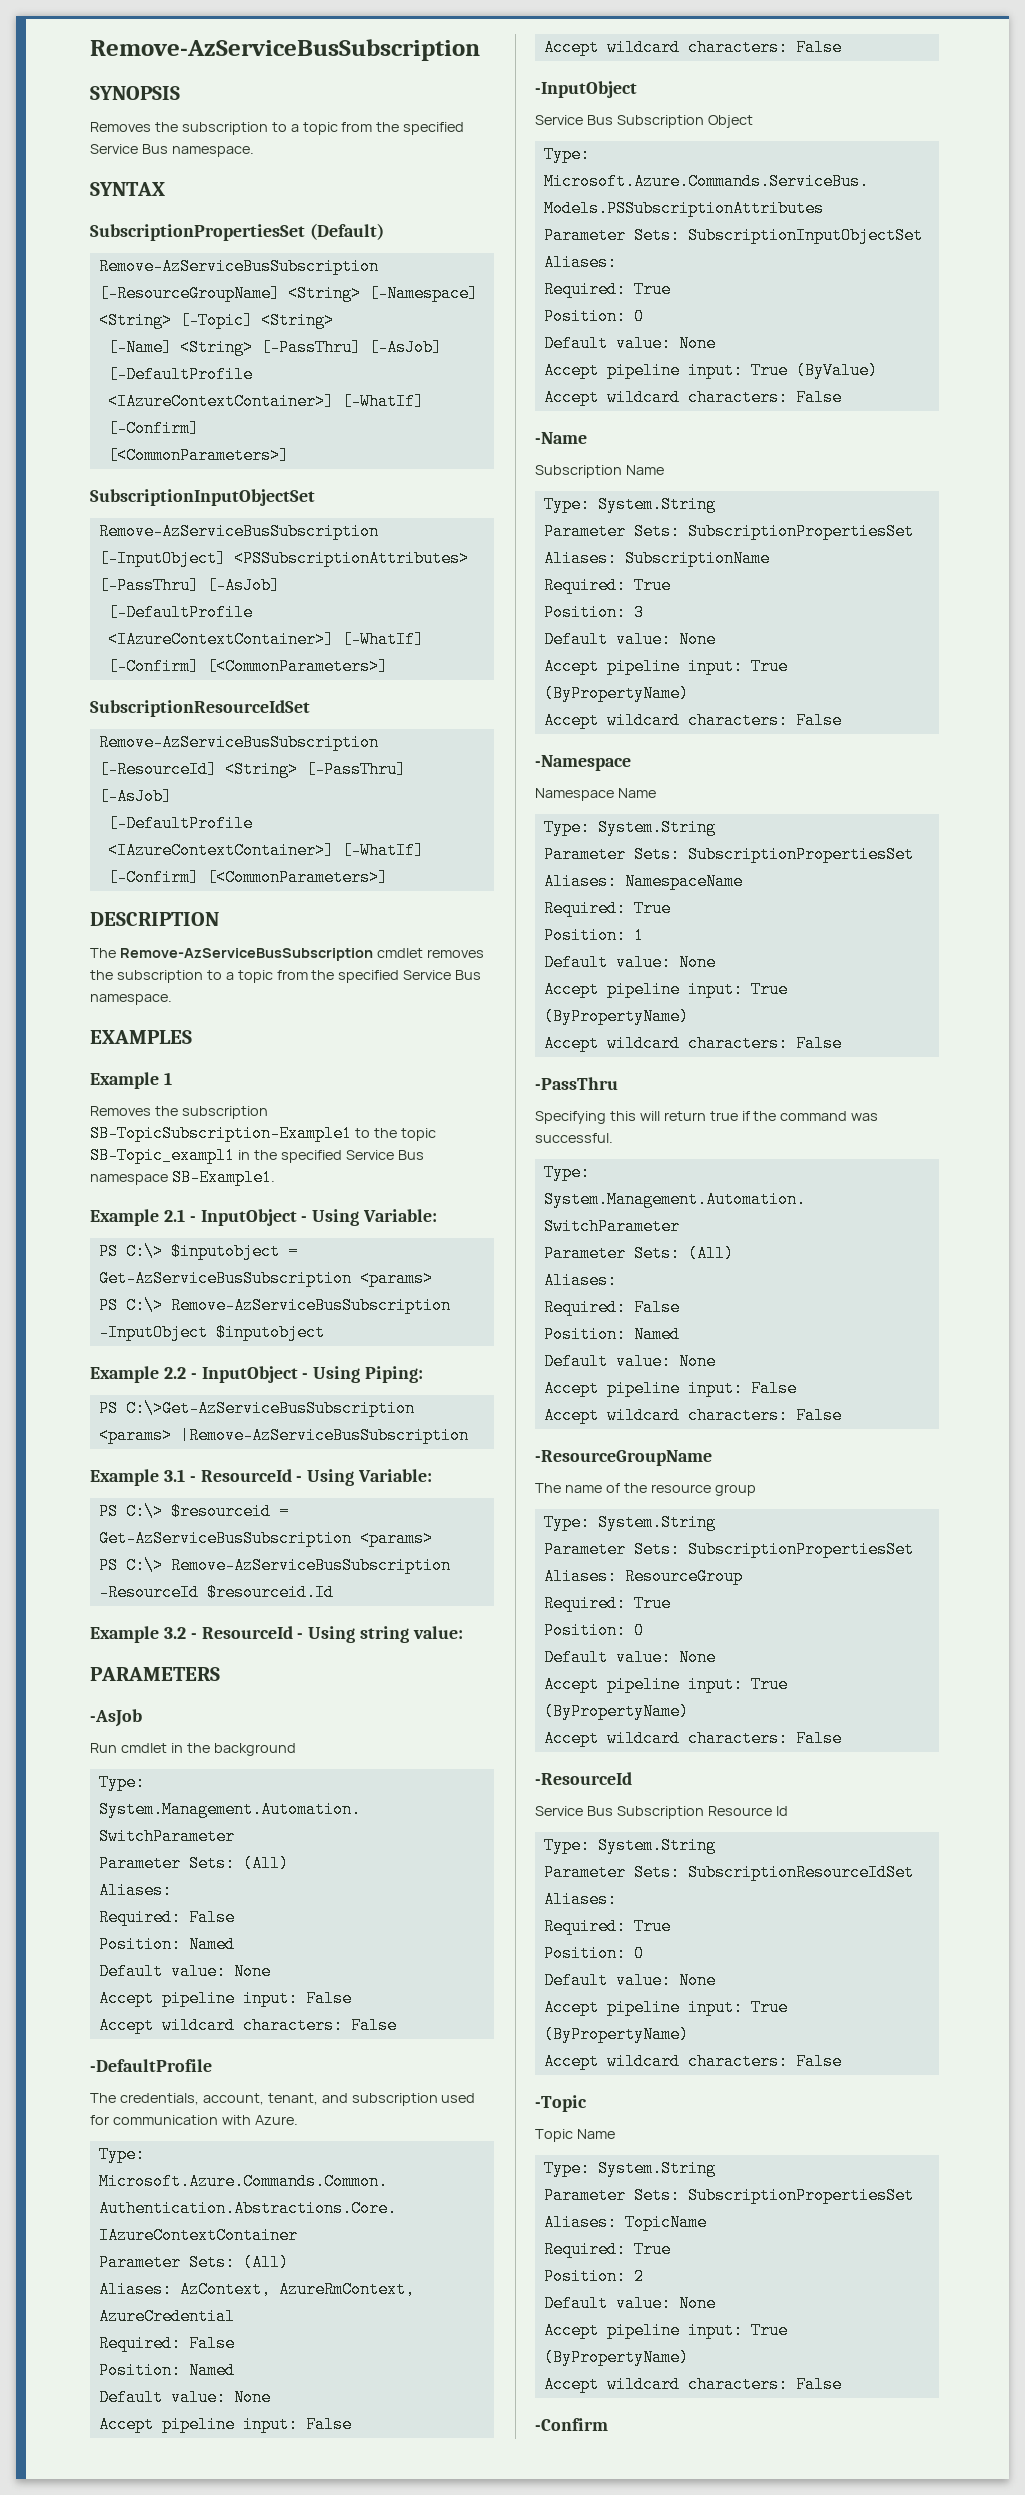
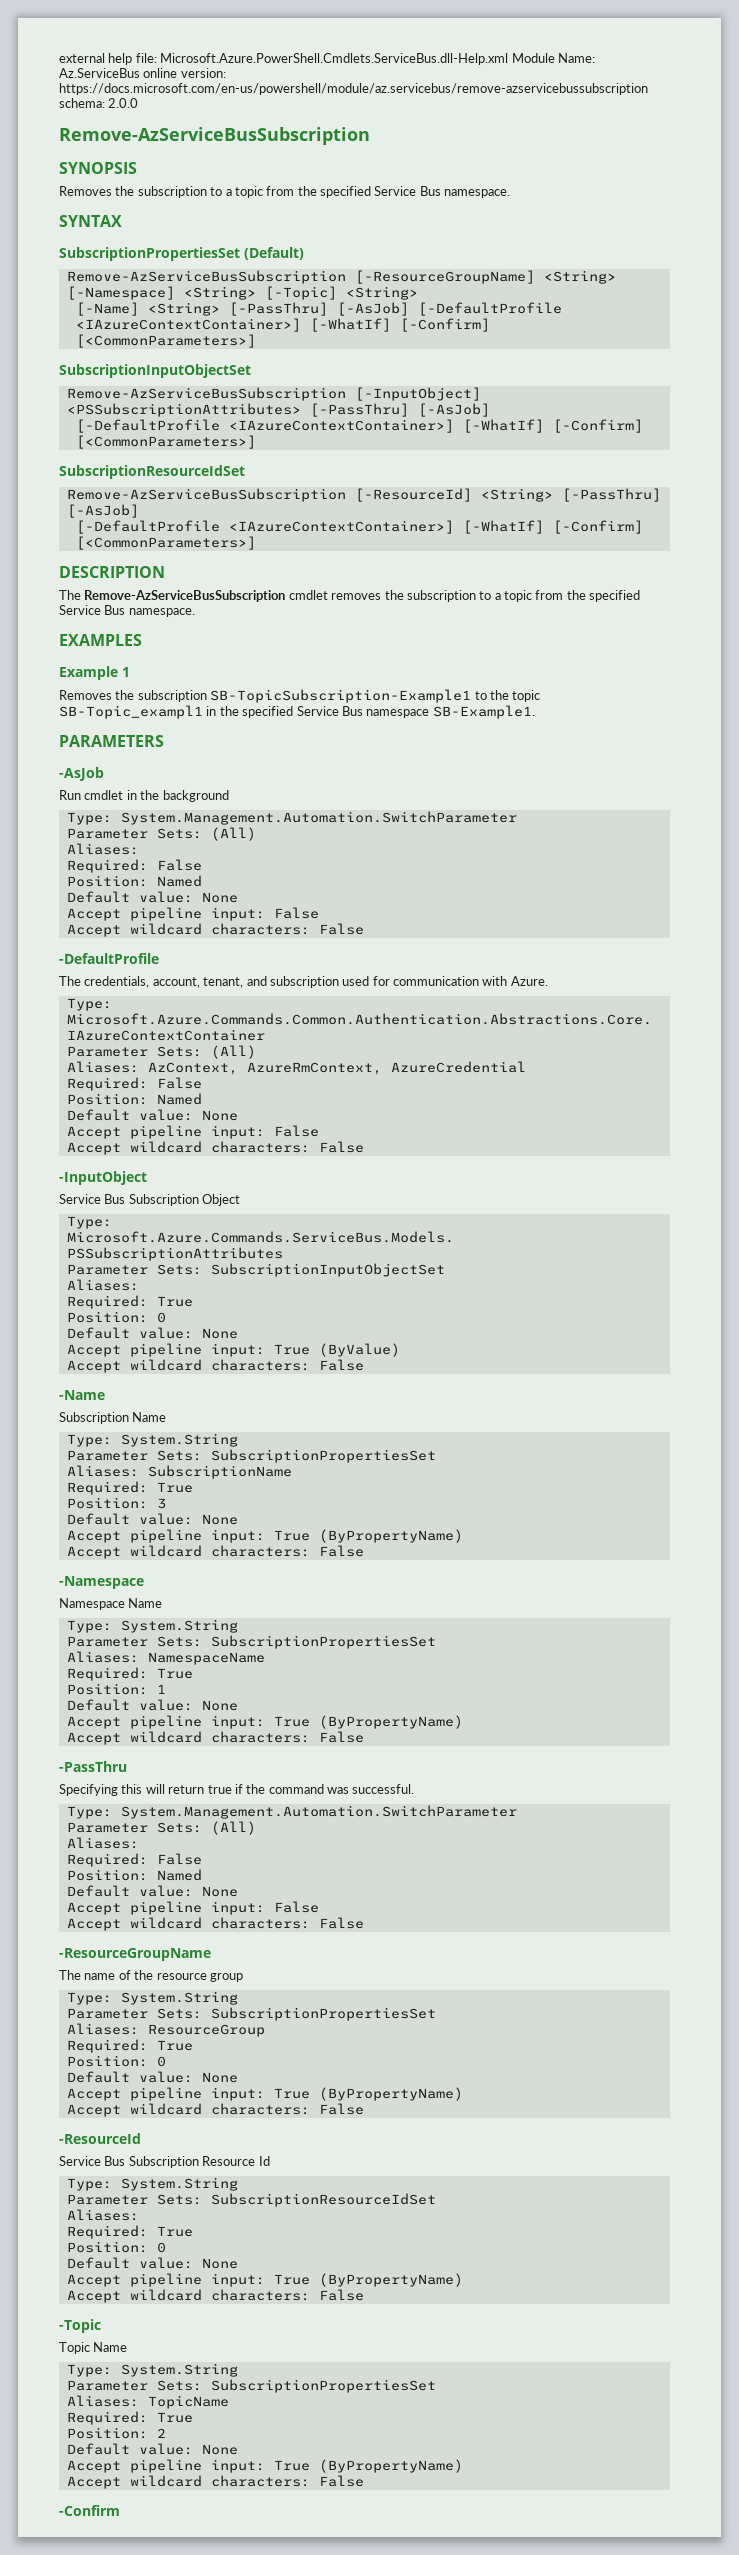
+ external help file: Microsoft.Azure.PowerShell.Cmdlets.ServiceBus.dll-Help.xml Module Name: Az.ServiceBus online version: https://docs.microsoft.com/en-us/powershell/module/az.servicebus/remove-azservicebussubscription schema: 2.0.0
- Example 2.1 - InputObject - Using Variable:
- PS C:\> $inputobject = Get-AzServiceBusSubscription <params>
- PS C:\> Remove-AzServiceBusSubscription -InputObject $inputobject
- Example 2.2 - InputObject - Using Piping:
- PS C:\>Get-AzServiceBusSubscription <params> |Remove-AzServiceBusSubscription
- Example 3.1 - ResourceId - Using Variable:
- PS C:\> $resourceid = Get-AzServiceBusSubscription <params>
- PS C:\> Remove-AzServiceBusSubscription -ResourceId $resourceid.Id
- Example 3.2 - ResourceId - Using string value:

